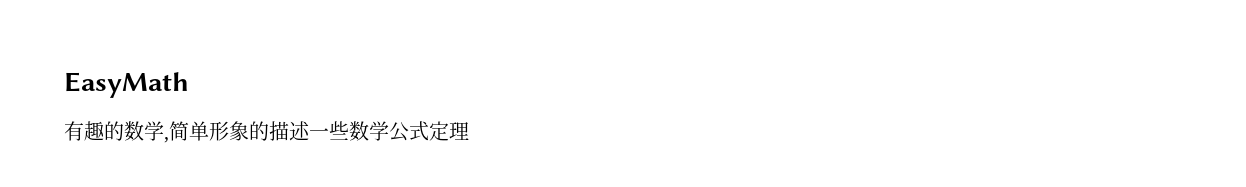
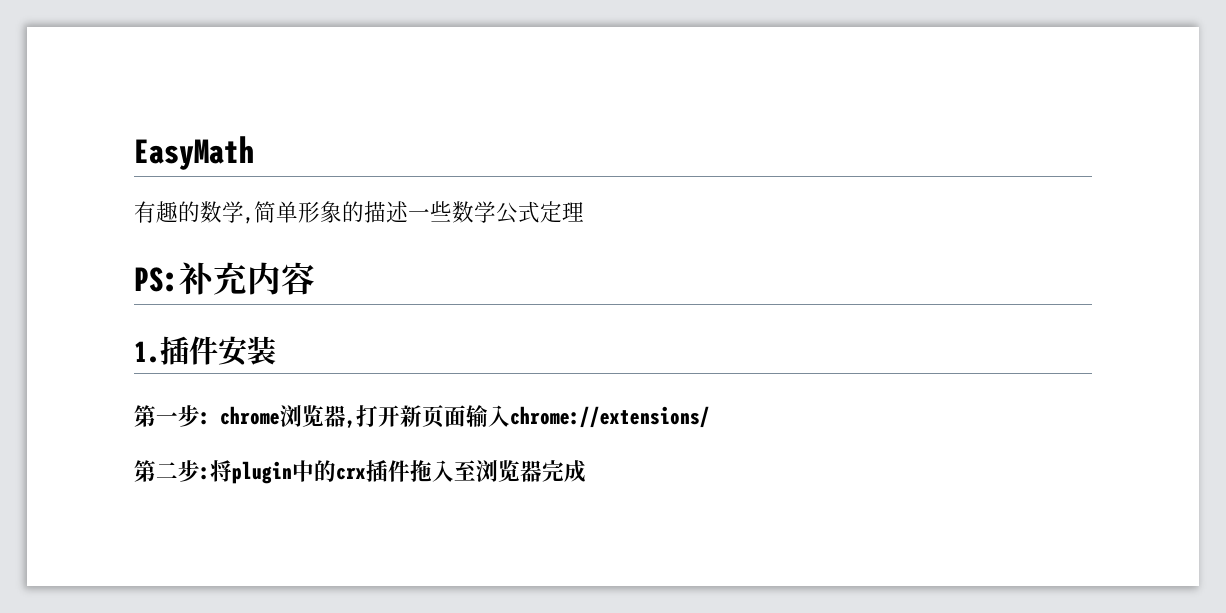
+ PS:补充内容
+ 1.插件安装
+ 第一步: chrome浏览器,打开新页面输入chrome://extensions/
+ 第二步:将plugin中的crx插件拖入至浏览器完成

